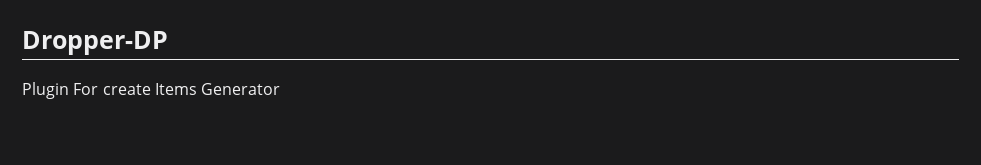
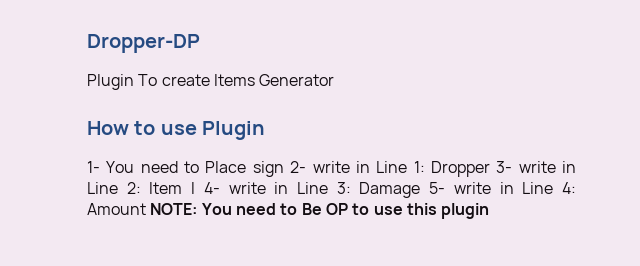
- Plugin For create Items Generator
+ Plugin To create Items Generator
+ How to use Plugin
+ 1- You need to Place sign 2- write in Line 1: Dropper 3- write in Line 2: Item I 4- write in Line 3: Damage 5- write in Line 4: Amount NOTE: You need to Be OP to use this plugin

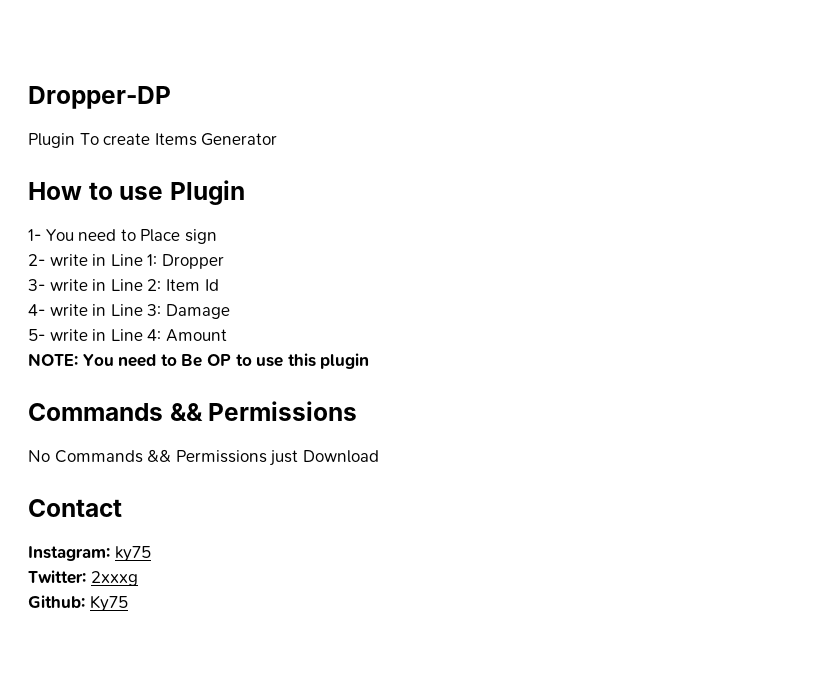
- 1- You need to Place sign 2- write in Line 1: Dropper 3- write in Line 2: Item I 4- write in Line 3: Damage 5- write in Line 4: Amount NOTE: You need to Be OP to use this plugin
+ 1- You need to Place sign
+ 2- write in Line 1: Dropper
+ 3- write in Line 2: Item Id
+ 4- write in Line 3: Damage
+ 5- write in Line 4: Amount
+ NOTE: You need to Be OP to use this plugin
+ Commands && Permissions
+ No Commands && Permissions just Download
+ Contact
+ Instagram: ky75
+ Twitter: 2xxxg
+ Github: Ky75

